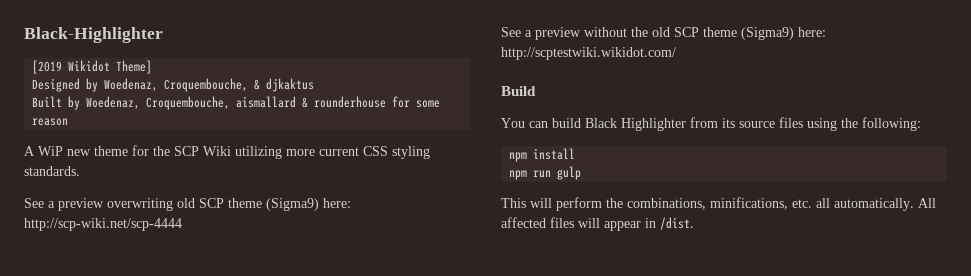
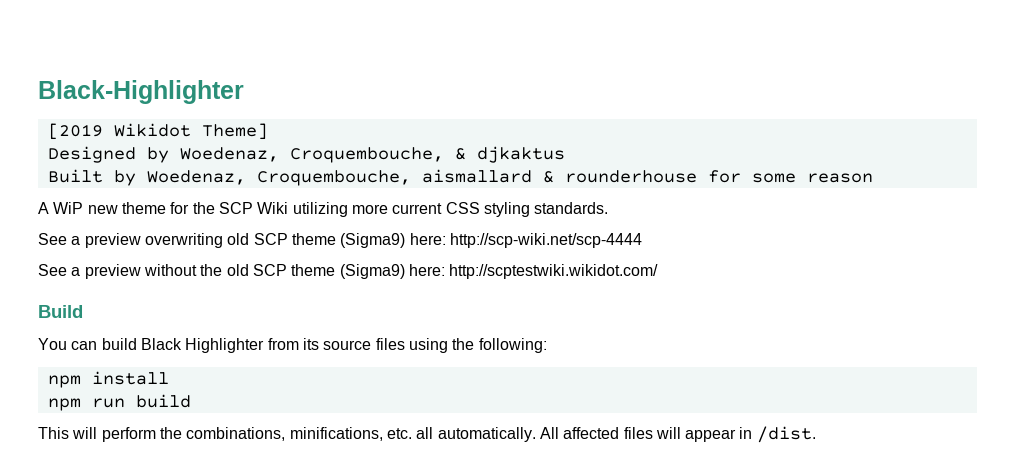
- npm run gulp
+ npm run build

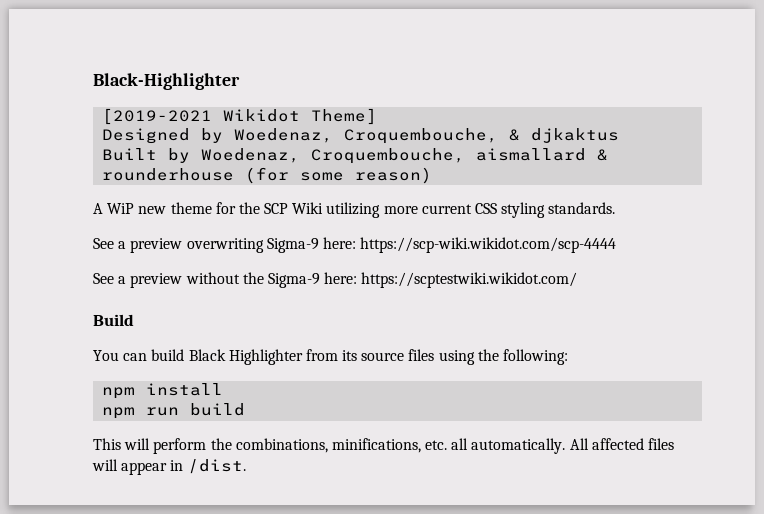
- [2019 Wikidot Theme]
+ [2019-2021 Wikidot Theme]
- Built by Woedenaz, Croquembouche, aismallard & rounderhouse for some reason
+ Built by Woedenaz, Croquembouche, aismallard & rounderhouse (for some reason)
- See a preview overwriting old SCP theme (Sigma9) here: http://scp-wiki.net/scp-4444
+ See a preview overwriting Sigma-9 here: https://scp-wiki.wikidot.com/scp-4444
- See a preview without the old SCP theme (Sigma9) here: http://scptestwiki.wikidot.com/
+ See a preview without the Sigma-9 here: https://scptestwiki.wikidot.com/

